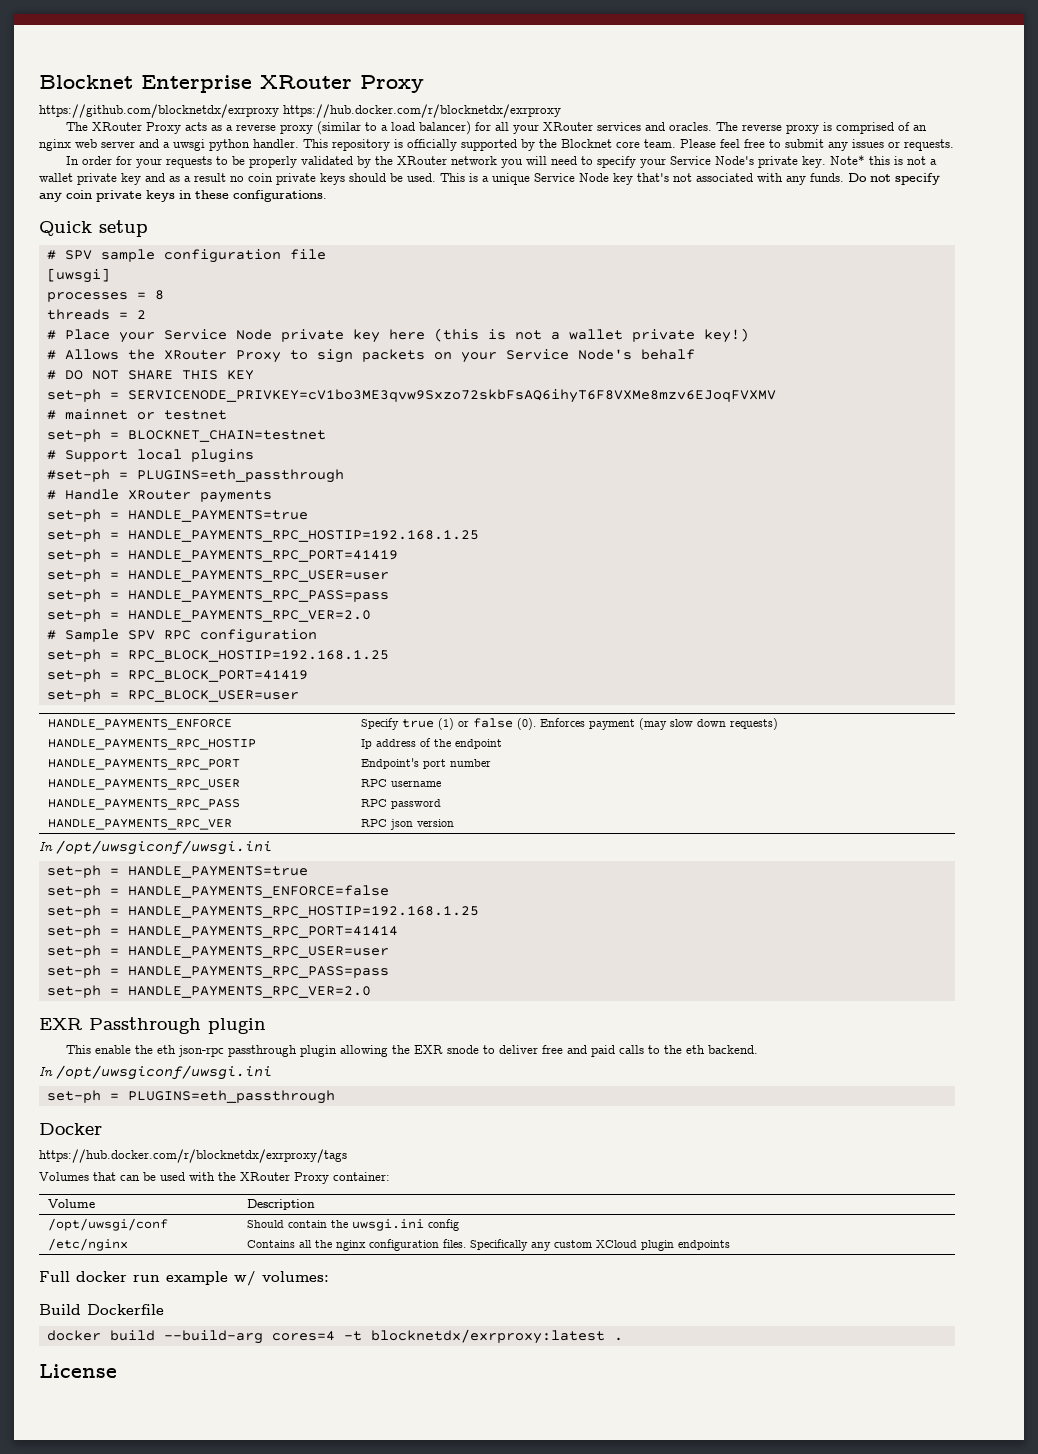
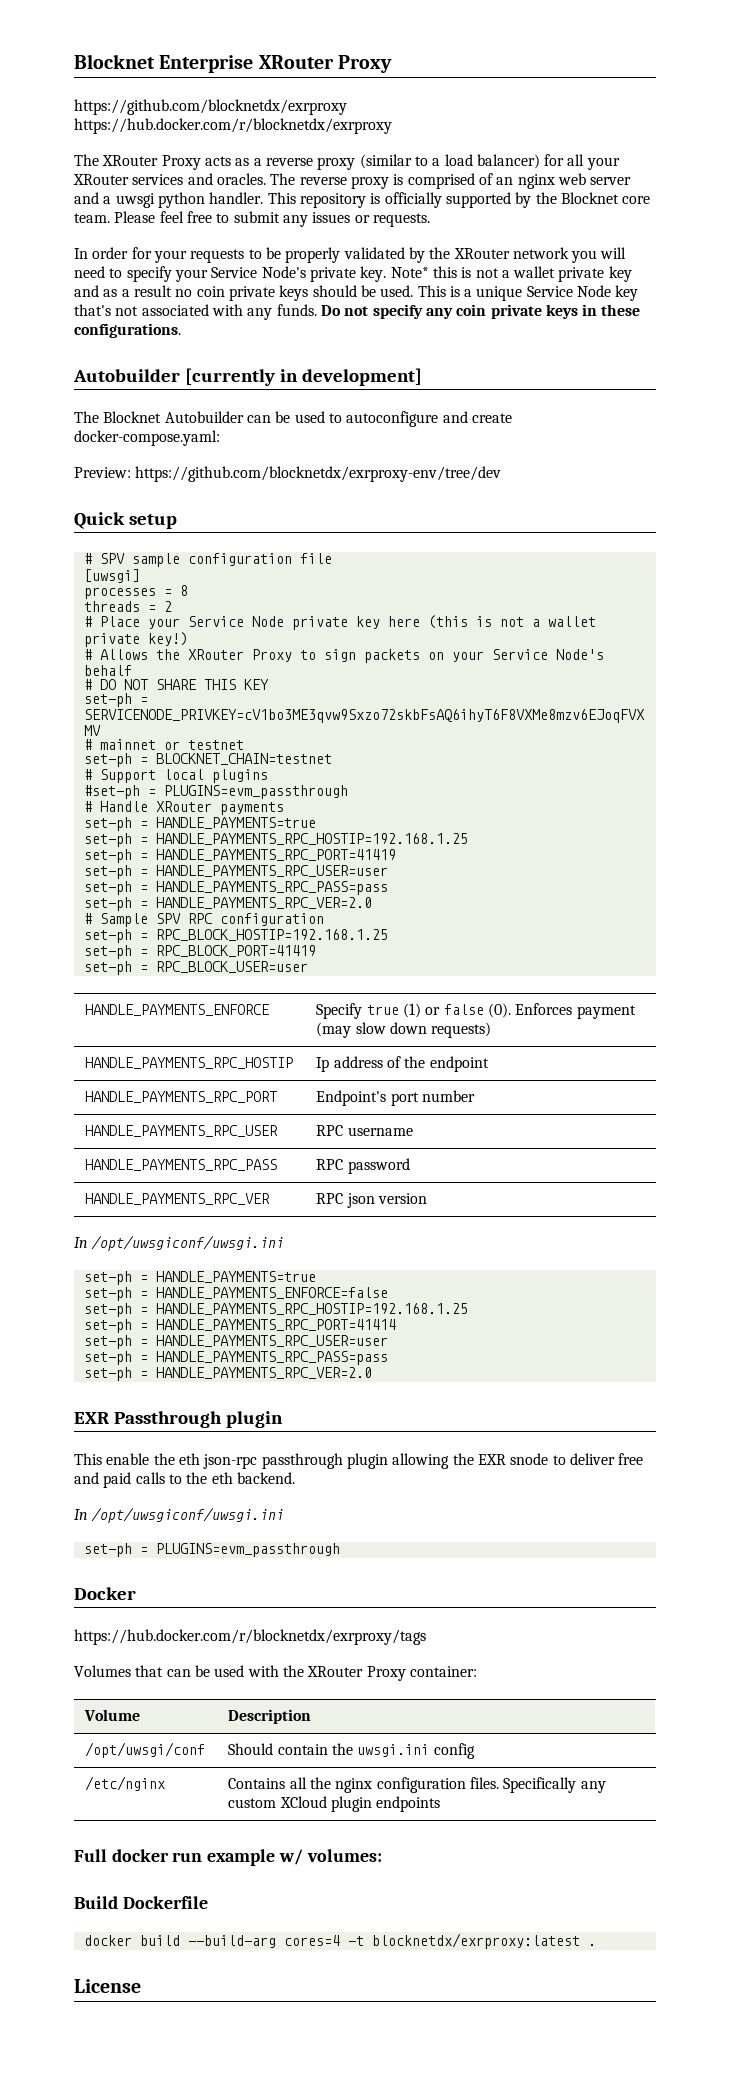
+ Autobuilder [currently in development]
+ The Blocknet Autobuilder can be used to autoconfigure and create docker-compose.yaml:
+ Preview: https://github.com/blocknetdx/exrproxy-env/tree/dev
- #set-ph = PLUGINS=eth_passthrough
+ #set-ph = PLUGINS=evm_passthrough
- set-ph = PLUGINS=eth_passthrough
+ set-ph = PLUGINS=evm_passthrough

